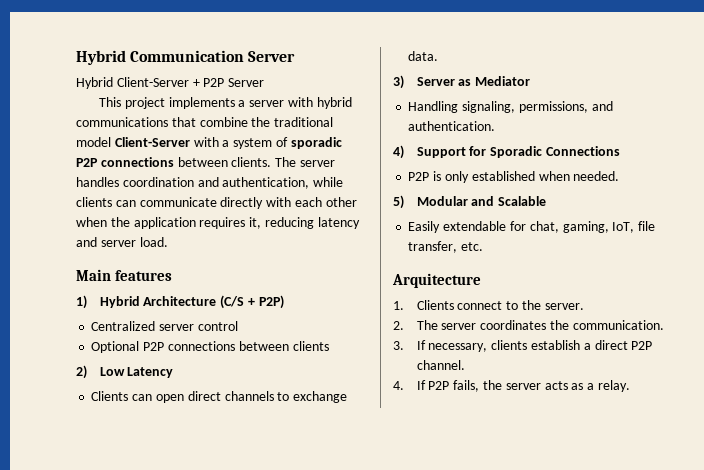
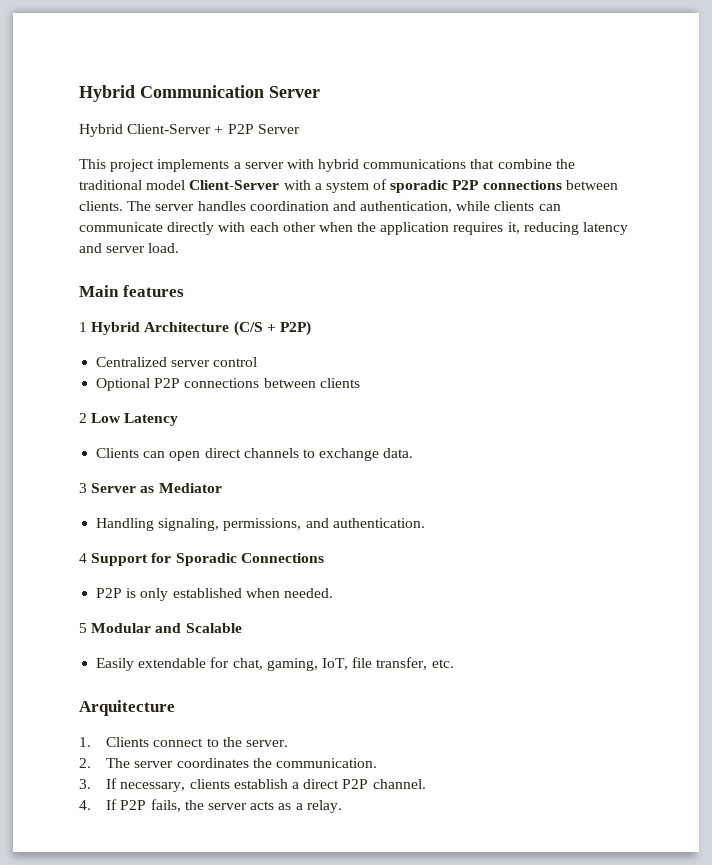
- 1) Hybrid Architecture (C/S + P2P)
+ 1 Hybrid Architecture (C/S + P2P)
- 2) Low Latency
+ 2 Low Latency
- 3) Server as Mediator
+ 3 Server as Mediator
- 4) Support for Sporadic Connections
+ 4 Support for Sporadic Connections
- 5) Modular and Scalable
+ 5 Modular and Scalable

